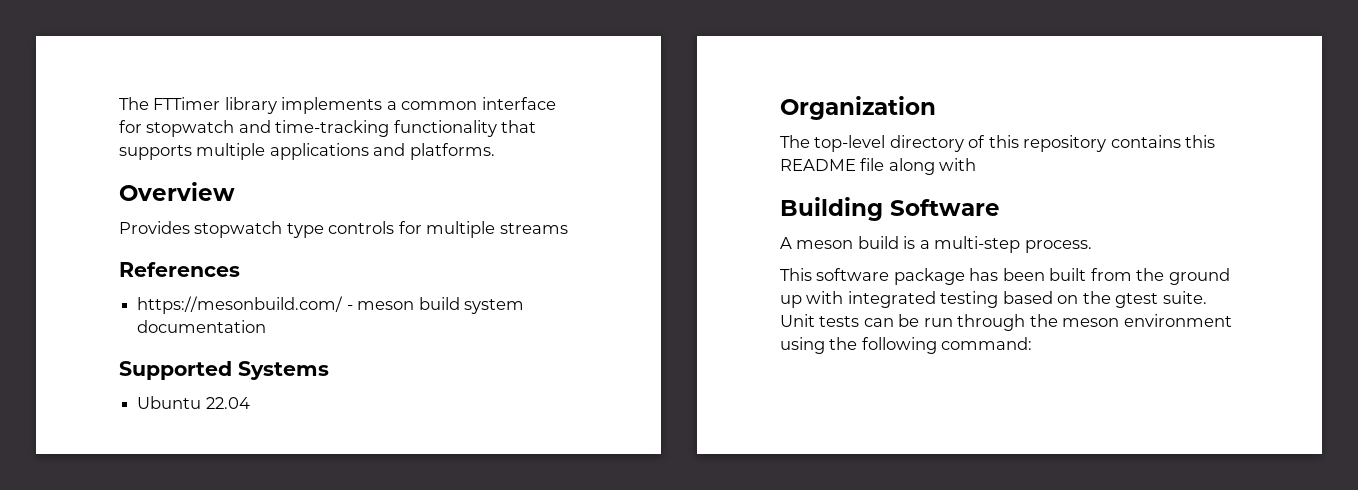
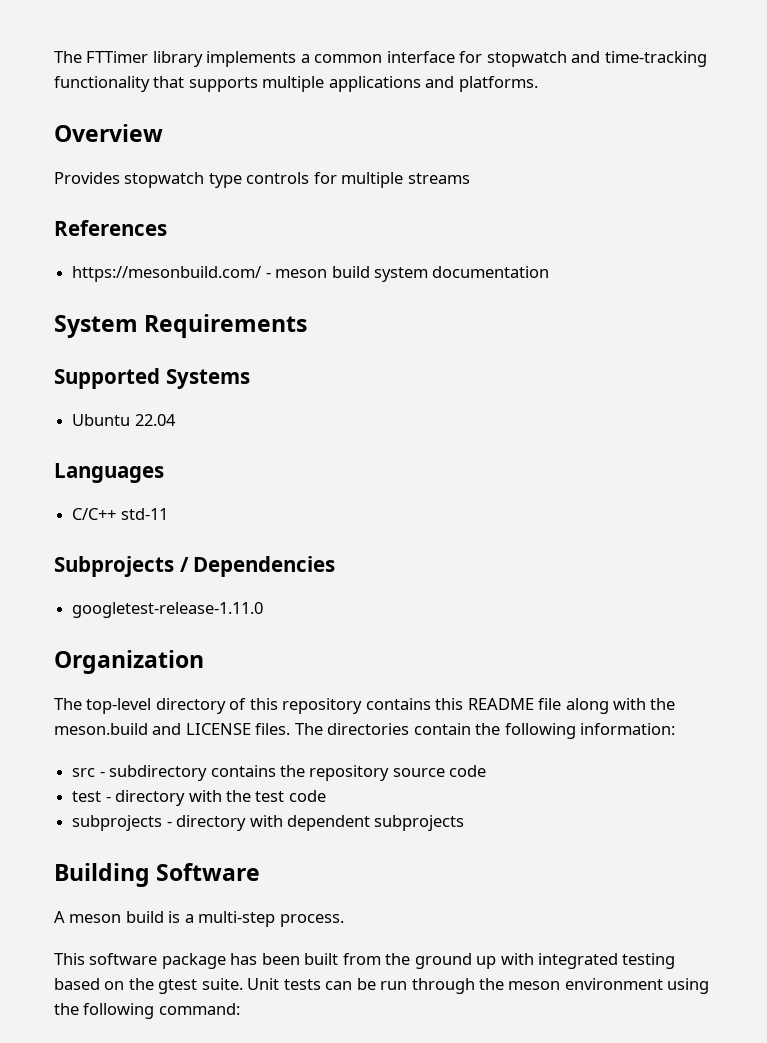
+ System Requirements
+ Languages
+ C/C++ std-11
+ Subprojects / Dependencies
+ googletest-release-1.11.0
- The top-level directory of this repository contains this README file along with
+ The top-level directory of this repository contains this README file along with the meson.build and LICENSE files. The directories contain the following information:
+ src - subdirectory contains the repository source code
+ test - directory with the test code
+ subprojects - directory with dependent subprojects

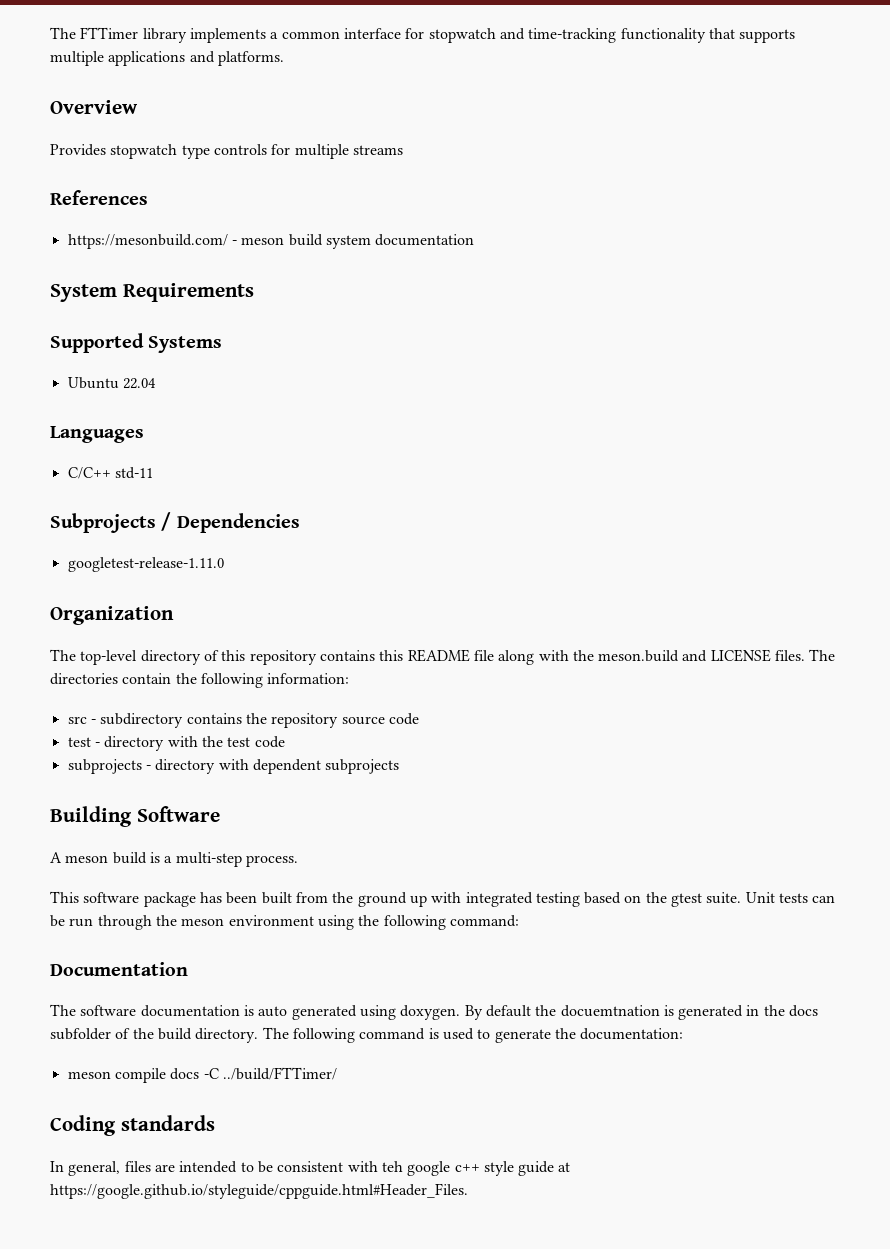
+ Documentation
+ The software documentation is auto generated using doxygen. By default the docuemtnation is generated in the docs subfolder of the build directory. The following command is used to generate the documentation:
+ meson compile docs -C ../build/FTTimer/
+ Coding standards
+ In general, files are intended to be consistent with teh google c++ style guide at https://google.github.io/styleguide/cppguide.html#Header_Files.

